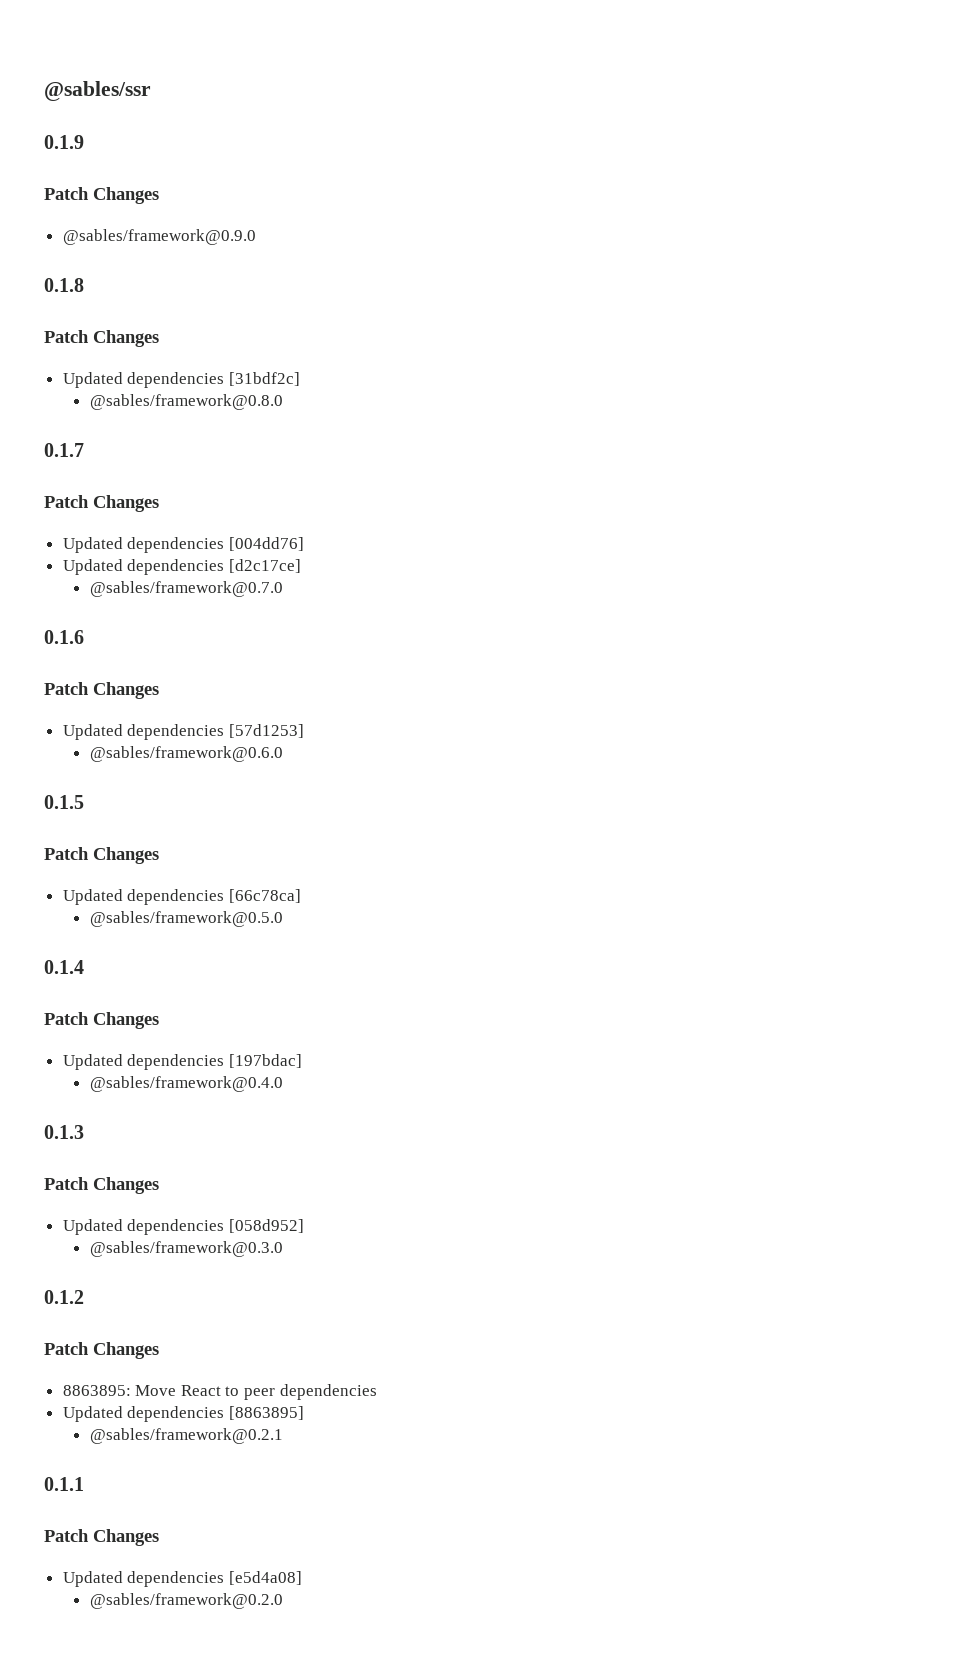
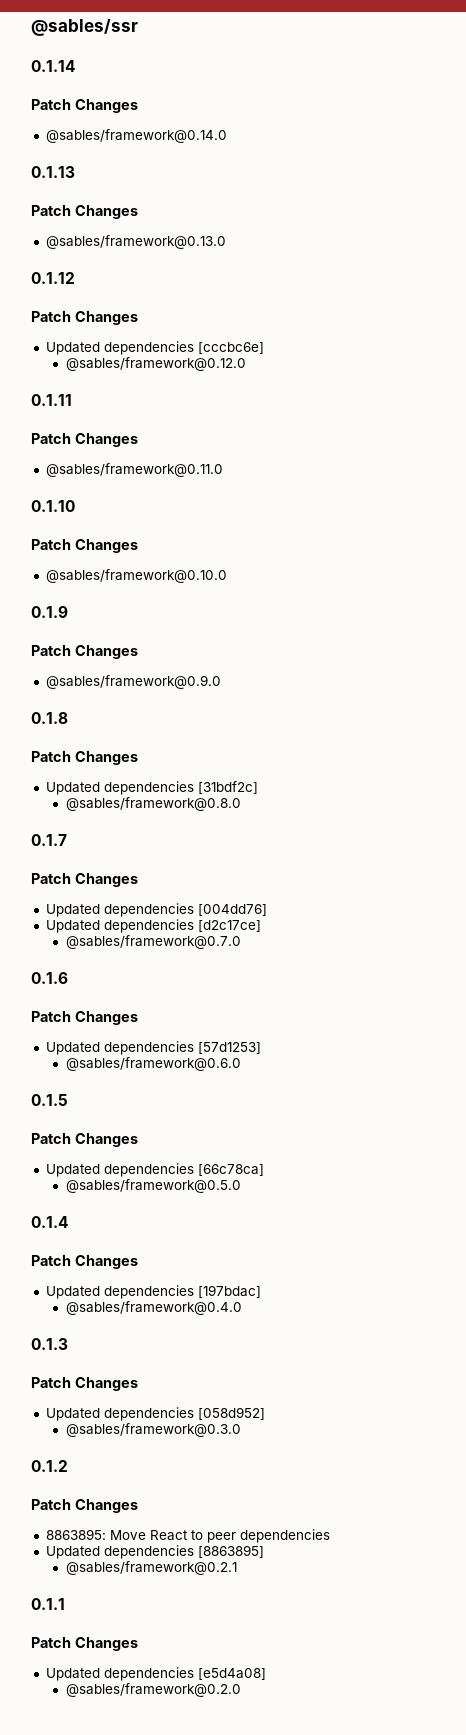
+ 0.1.14
+ Patch Changes
+ @sables/framework@0.14.0
+ 0.1.13
+ Patch Changes
+ @sables/framework@0.13.0
+ 0.1.12
+ Patch Changes
+ Updated dependencies [cccbc6e]
+ @sables/framework@0.12.0
+ 0.1.11
+ Patch Changes
+ @sables/framework@0.11.0
+ 0.1.10
+ Patch Changes
+ @sables/framework@0.10.0

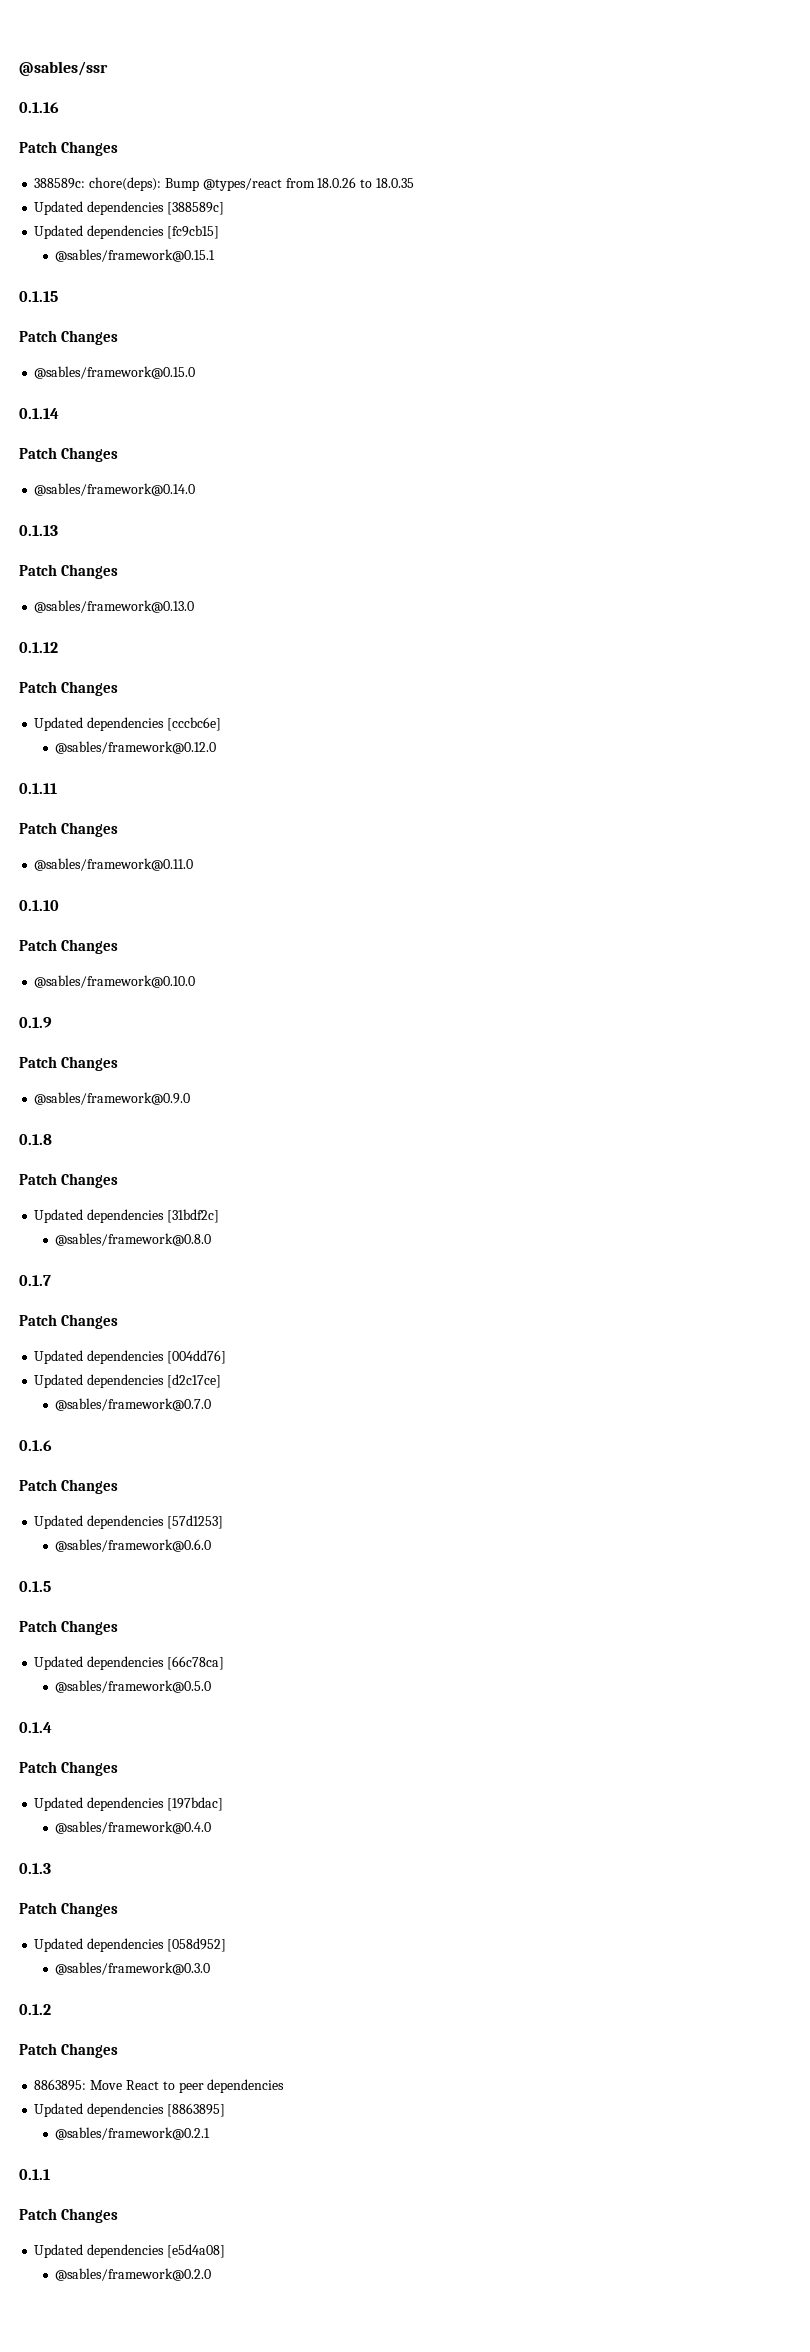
+ 0.1.16
+ Patch Changes
+ 388589c: chore(deps): Bump @types/react from 18.0.26 to 18.0.35
+ Updated dependencies [388589c]
+ Updated dependencies [fc9cb15]
+ @sables/framework@0.15.1
+ 0.1.15
+ Patch Changes
+ @sables/framework@0.15.0

